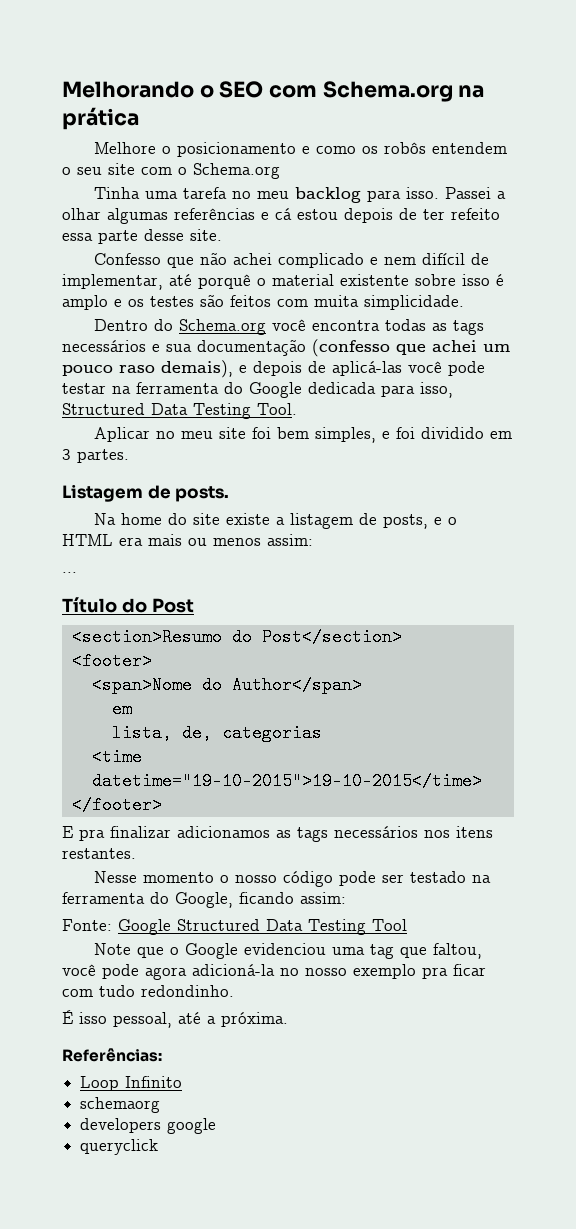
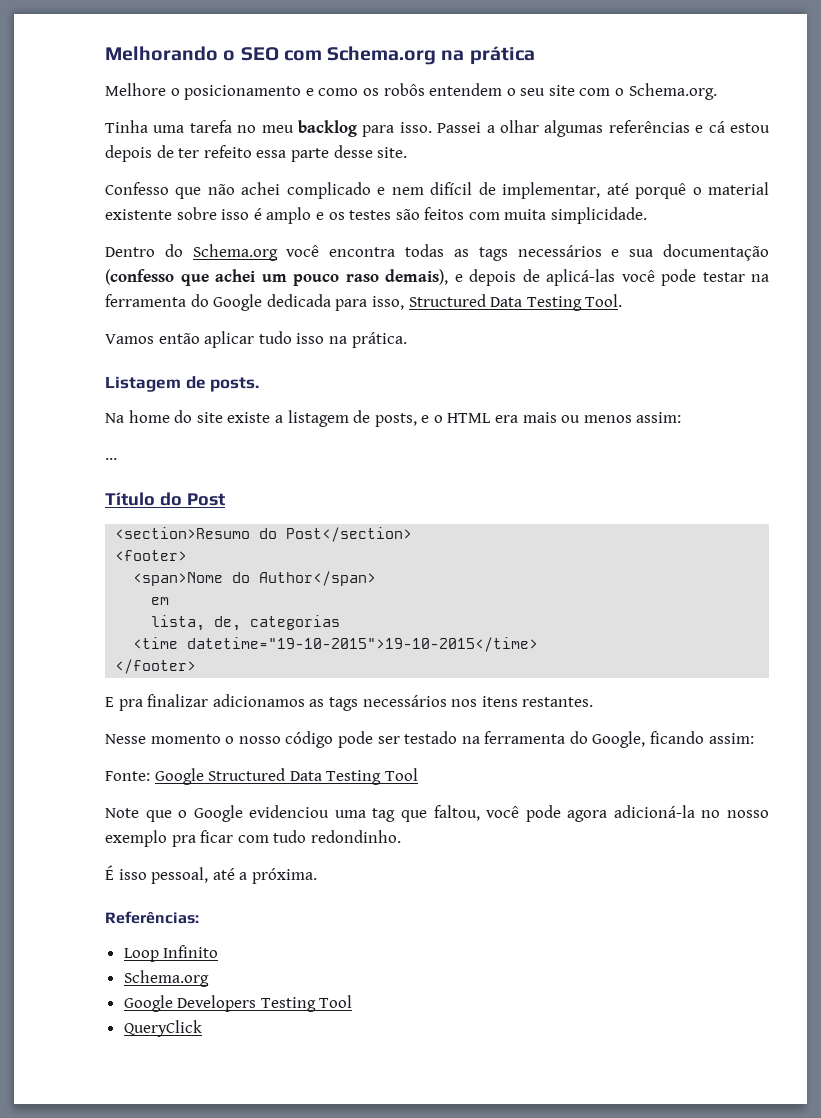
- Melhore o posicionamento e como os robôs entendem o seu site com o Schema.org
+ Melhore o posicionamento e como os robôs entendem o seu site com o Schema.org.
- Aplicar no meu site foi bem simples, e foi dividido em 3 partes.
+ Vamos então aplicar tudo isso na prática.
  Loop Infinito
- schemaorg
- developers google
- queryclick
+ Schema.org
+ Google Developers Testing Tool
+ QueryClick

